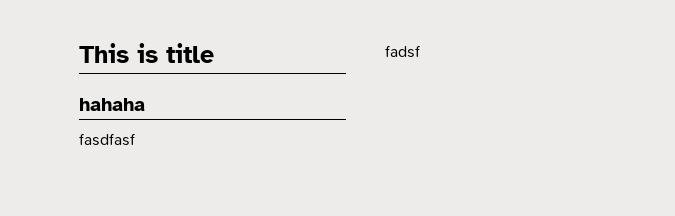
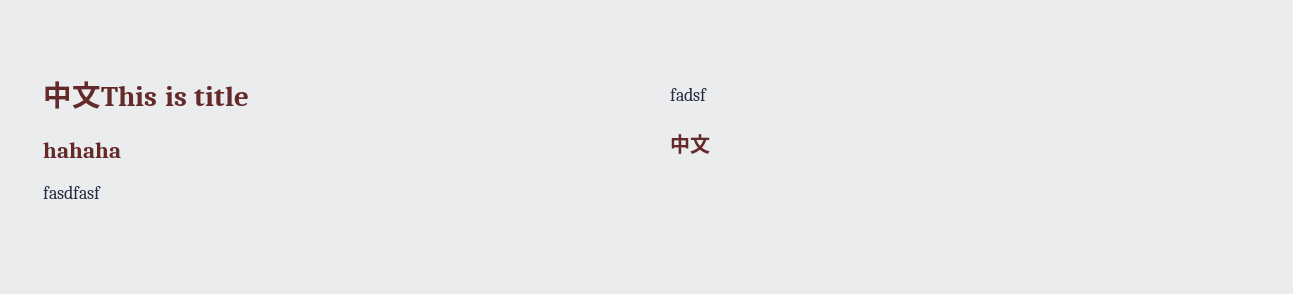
- This is title
+ 中文This is title
  fadsf
+ 中文

